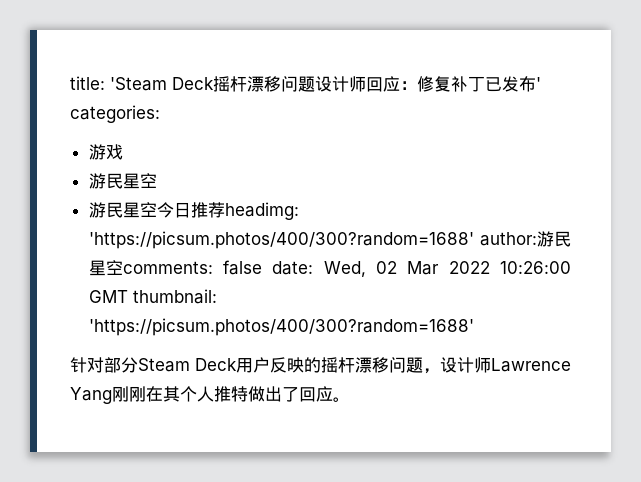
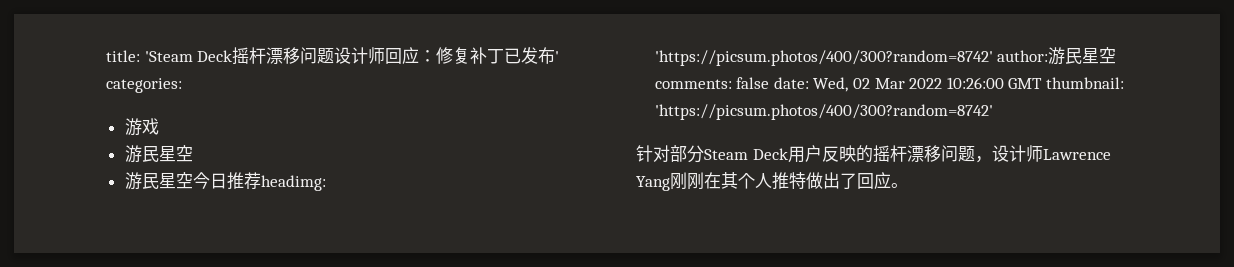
- 游民星空今日推荐headimg: 'https://picsum.photos/400/300?random=1688' author:游民星空comments: false date: Wed, 02 Mar 2022 10:26:00 GMT thumbnail: 'https://picsum.photos/400/300?random=1688'
+ 游民星空今日推荐headimg: 'https://picsum.photos/400/300?random=8742' author:游民星空comments: false date: Wed, 02 Mar 2022 10:26:00 GMT thumbnail: 'https://picsum.photos/400/300?random=8742'

